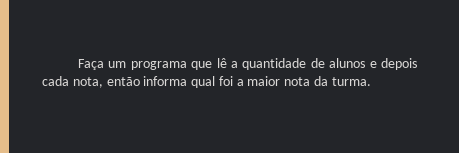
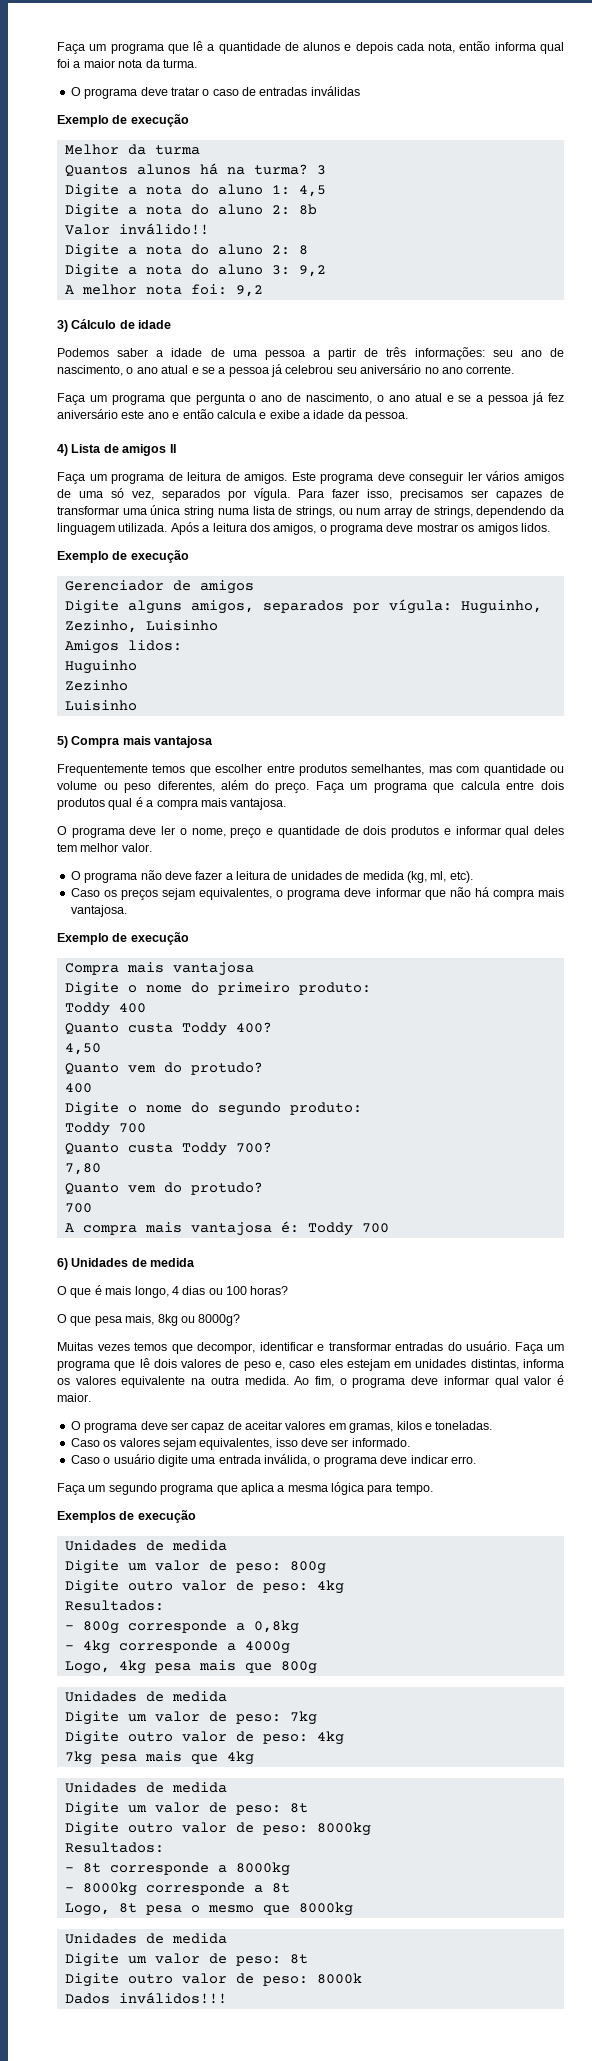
+ O programa deve tratar o caso de entradas inválidas
+ Exemplo de execução
+ Melhor da turma
+ Quantos alunos há na turma? 3
+ Digite a nota do aluno 1: 4,5
+ Digite a nota do aluno 2: 8b
+ Valor inválido!!
+ Digite a nota do aluno 2: 8
+ Digite a nota do aluno 3: 9,2
+ A melhor nota foi: 9,2
+ 3) Cálculo de idade
+ Podemos saber a idade de uma pessoa a partir de três informações: seu ano de nascimento, o ano atual e se a pessoa já celebrou seu aniversário no ano corrente.
+ Faça um programa que pergunta o ano de nascimento, o ano atual e se a pessoa já fez aniversário este ano e então calcula e exibe a idade da pessoa.
+ 4) Lista de amigos II
+ Faça um programa de leitura de amigos. Este programa deve conseguir ler vários amigos de uma só vez, separados por vígula. Para fazer isso, precisamos ser capazes de transformar uma única string numa lista de strings, ou num array de strings, dependendo da linguagem utilizada. Após a leitura dos amigos, o programa deve mostrar os amigos lidos.
+ Exemplo de execução
+ Gerenciador de amigos
+ Digite alguns amigos, separados por vígula: Huguinho, Zezinho, Luisinho
+ Amigos lidos:
+ Huguinho
+ Zezinho
+ Luisinho
+ 5) Compra mais vantajosa
+ Frequentemente temos que escolher entre produtos semelhantes, mas com quantidade ou volume ou peso diferentes, além do preço. Faça um programa que calcula entre dois produtos qual é a compra mais vantajosa.
+ O programa deve ler o nome, preço e quantidade de dois produtos e informar qual deles tem melhor valor.
+ O programa não deve fazer a leitura de unidades de medida (kg, ml, etc).
+ Caso os preços sejam equivalentes, o programa deve informar que não há compra mais vantajosa.
+ Exemplo de execução
+ Compra mais vantajosa
+ Digite o nome do primeiro produto:
+ Toddy 400
+ Quanto custa Toddy 400?
+ 4,50
+ Quanto vem do protudo?
+ 400
+ Digite o nome do segundo produto:
+ Toddy 700
+ Quanto custa Toddy 700?
+ 7,80
+ Quanto vem do protudo?
+ 700
+ A compra mais vantajosa é: Toddy 700
+ 6) Unidades de medida
+ O que é mais longo, 4 dias ou 100 horas?
+ O que pesa mais, 8kg ou 8000g?
+ Muitas vezes temos que decompor, identificar e transformar entradas do usuário. Faça um programa que lê dois valores de peso e, caso eles estejam em unidades distintas, informa os valores equivalente na outra medida. Ao fim, o programa deve informar qual valor é maior.
+ O programa deve ser capaz de aceitar valores em gramas, kilos e toneladas.
+ Caso os valores sejam equivalentes, isso deve ser informado.
+ Caso o usuário digite uma entrada inválida, o programa deve indicar erro.
+ Faça um segundo programa que aplica a mesma lógica para tempo.
+ Exemplos de execução
+ Unidades de medida
+ Digite um valor de peso: 800g
+ Digite outro valor de peso: 4kg
+ Resultados:
+ - 800g corresponde a 0,8kg
+ - 4kg corresponde a 4000g
+ Logo, 4kg pesa mais que 800g
+ Unidades de medida
+ Digite um valor de peso: 7kg
+ Digite outro valor de peso: 4kg
+ 7kg pesa mais que 4kg
+ Unidades de medida
+ Digite um valor de peso: 8t
+ Digite outro valor de peso: 8000kg
+ Resultados:
+ - 8t corresponde a 8000kg
+ - 8000kg corresponde a 8t
+ Logo, 8t pesa o mesmo que 8000kg
+ Unidades de medida
+ Digite um valor de peso: 8t
+ Digite outro valor de peso: 8000k
+ Dados inválidos!!!

